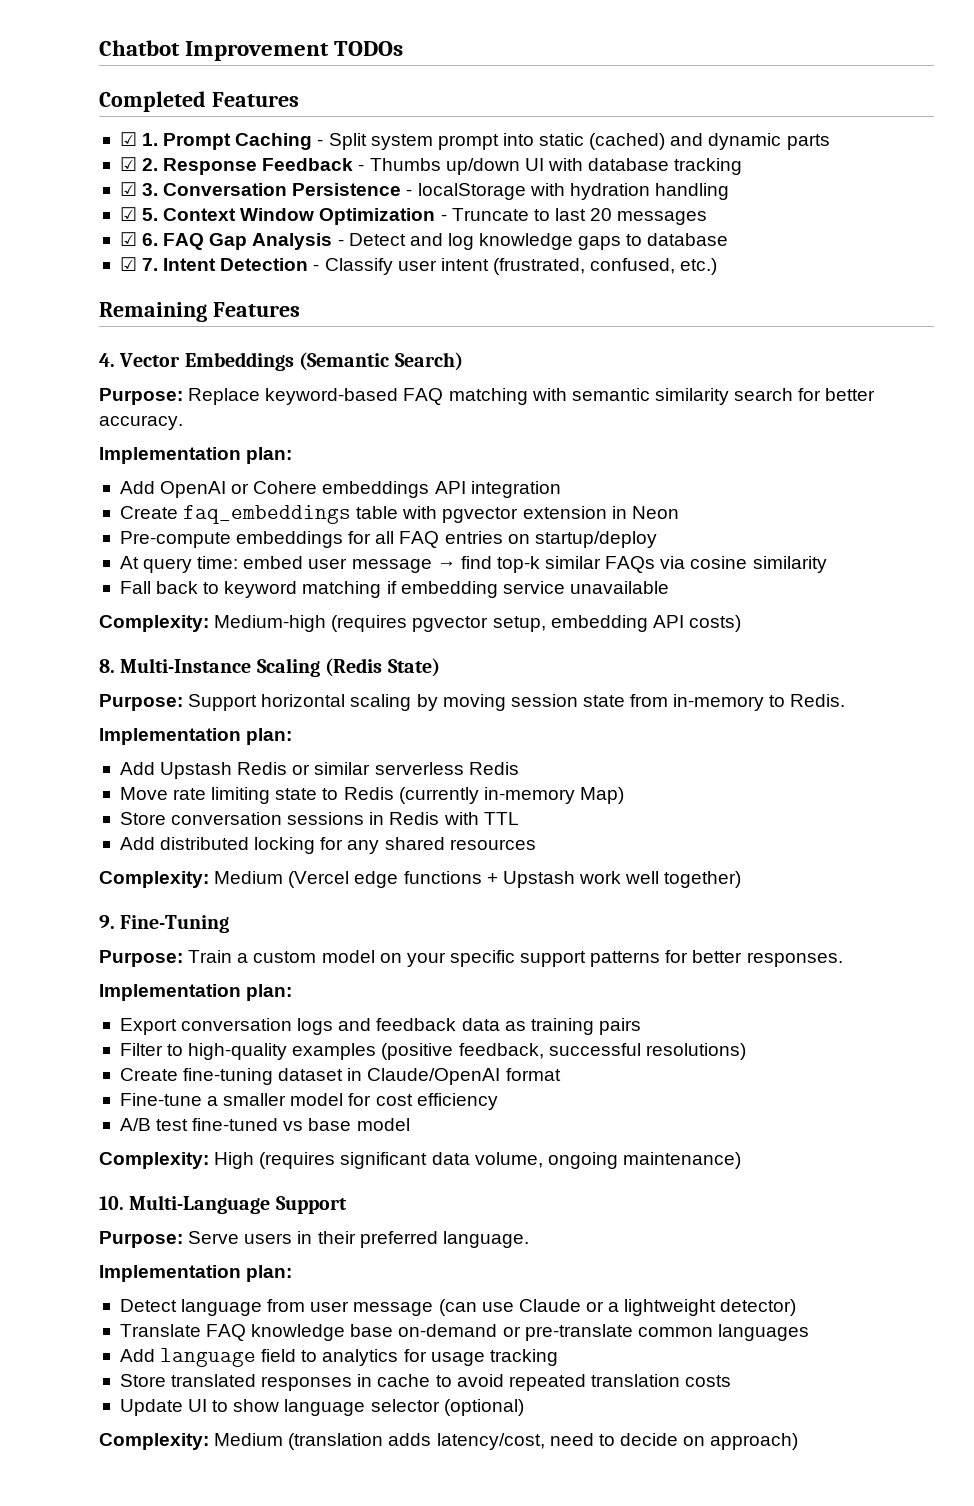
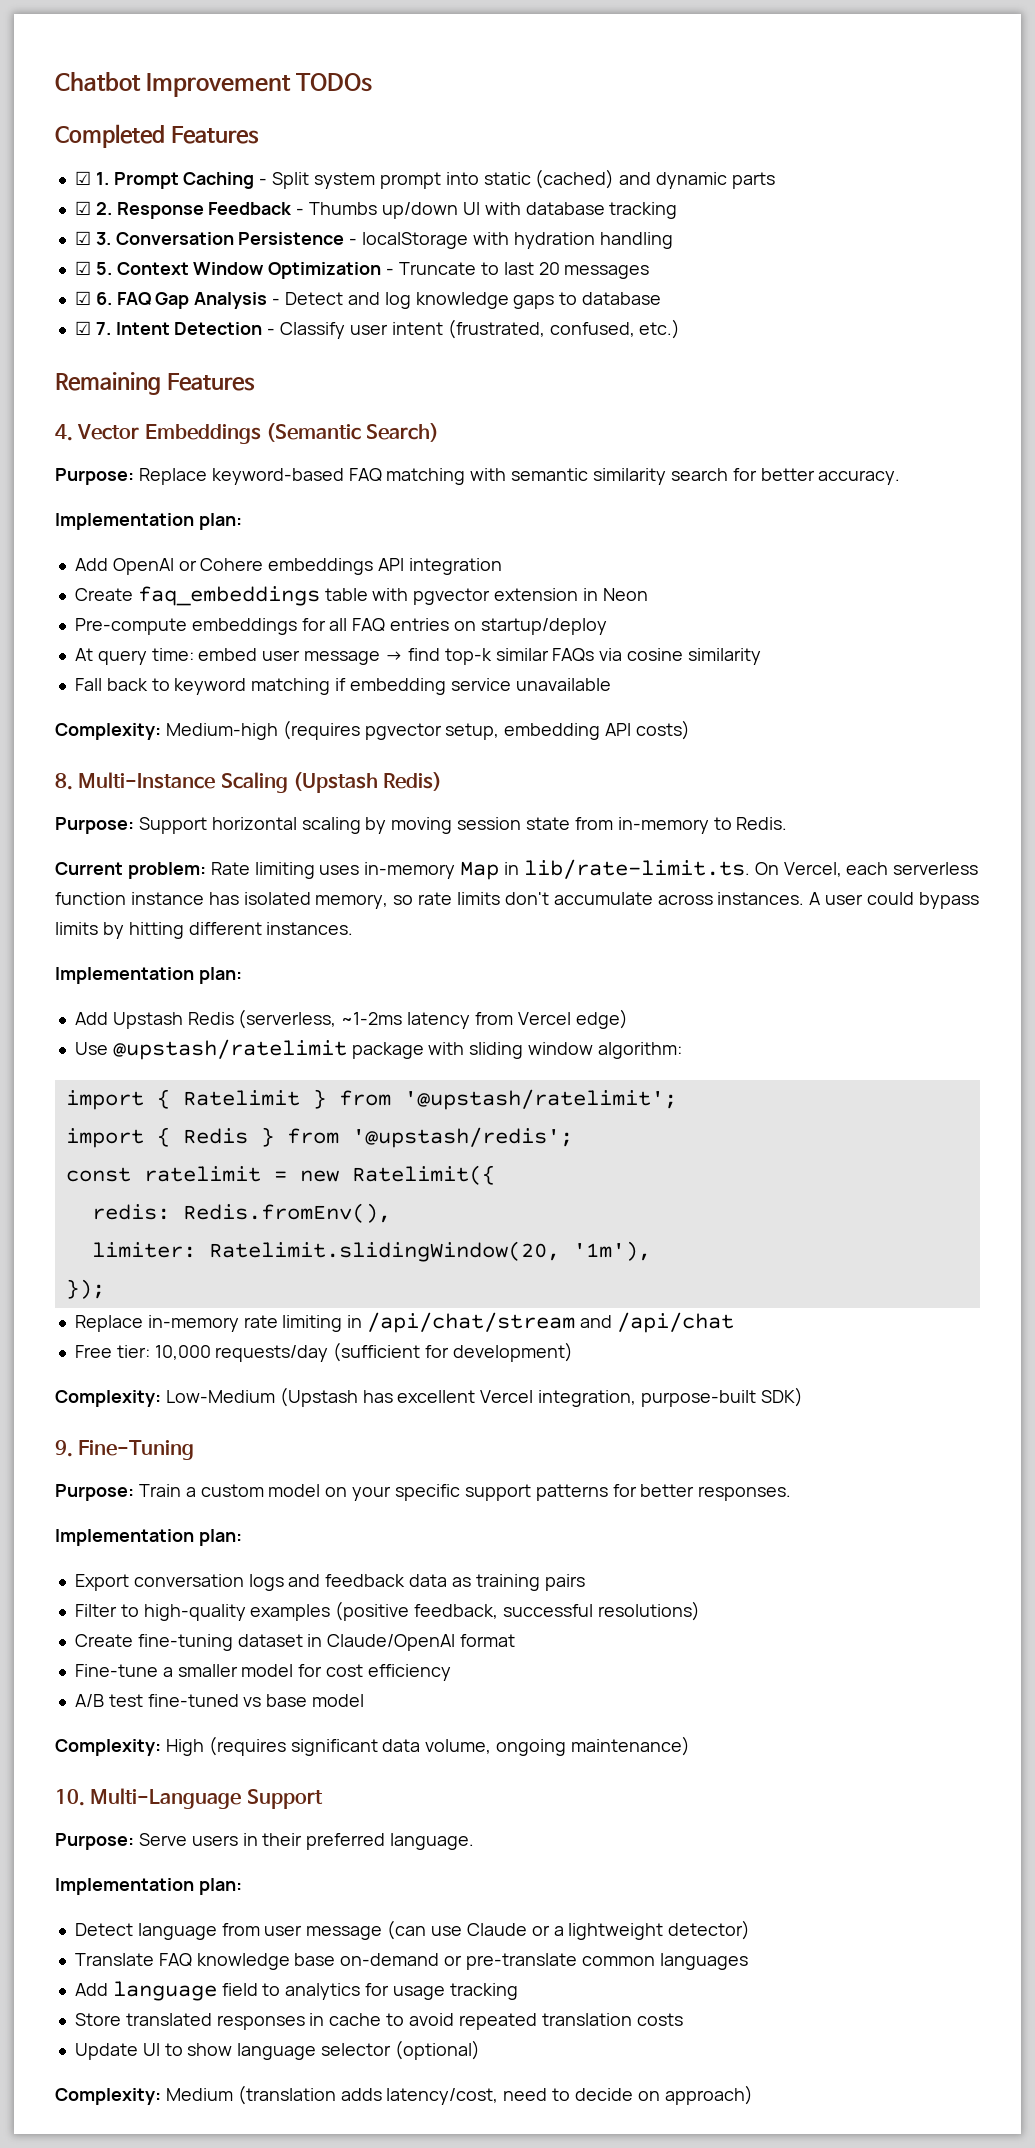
- 8. Multi-Instance Scaling (Redis State)
+ 8. Multi-Instance Scaling (Upstash Redis)
+ Current problem: Rate limiting uses in-memory Map in lib/rate-limit.ts. On Vercel, each serverless function instance has isolated memory, so rate limits don't accumulate across instances. A user could bypass limits by hitting different instances.
- Add Upstash Redis or similar serverless Redis
- Move rate limiting state to Redis (currently in-memory Map)
- Store conversation sessions in Redis with TTL
- Add distributed locking for any shared resources
- Complexity: Medium (Vercel edge functions + Upstash work well together)
+ Add Upstash Redis (serverless, ~1-2ms latency from Vercel edge)
+ Use @upstash/ratelimit package with sliding window algorithm:
+ import { Ratelimit } from '@upstash/ratelimit';
+ import { Redis } from '@upstash/redis';
+ const ratelimit = new Ratelimit({
+ redis: Redis.fromEnv(),
+ limiter: Ratelimit.slidingWindow(20, '1m'),
+ });
+ Replace in-memory rate limiting in /api/chat/stream and /api/chat
+ Free tier: 10,000 requests/day (sufficient for development)
+ Complexity: Low-Medium (Upstash has excellent Vercel integration, purpose-built SDK)

